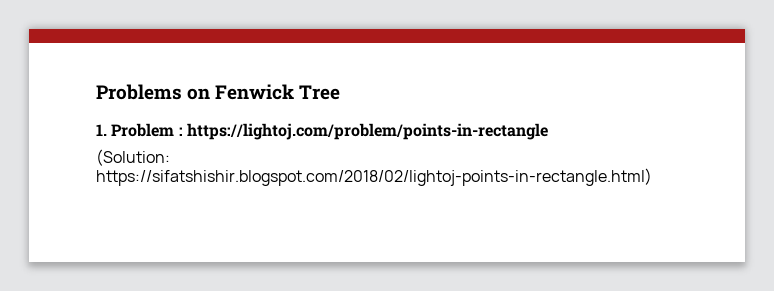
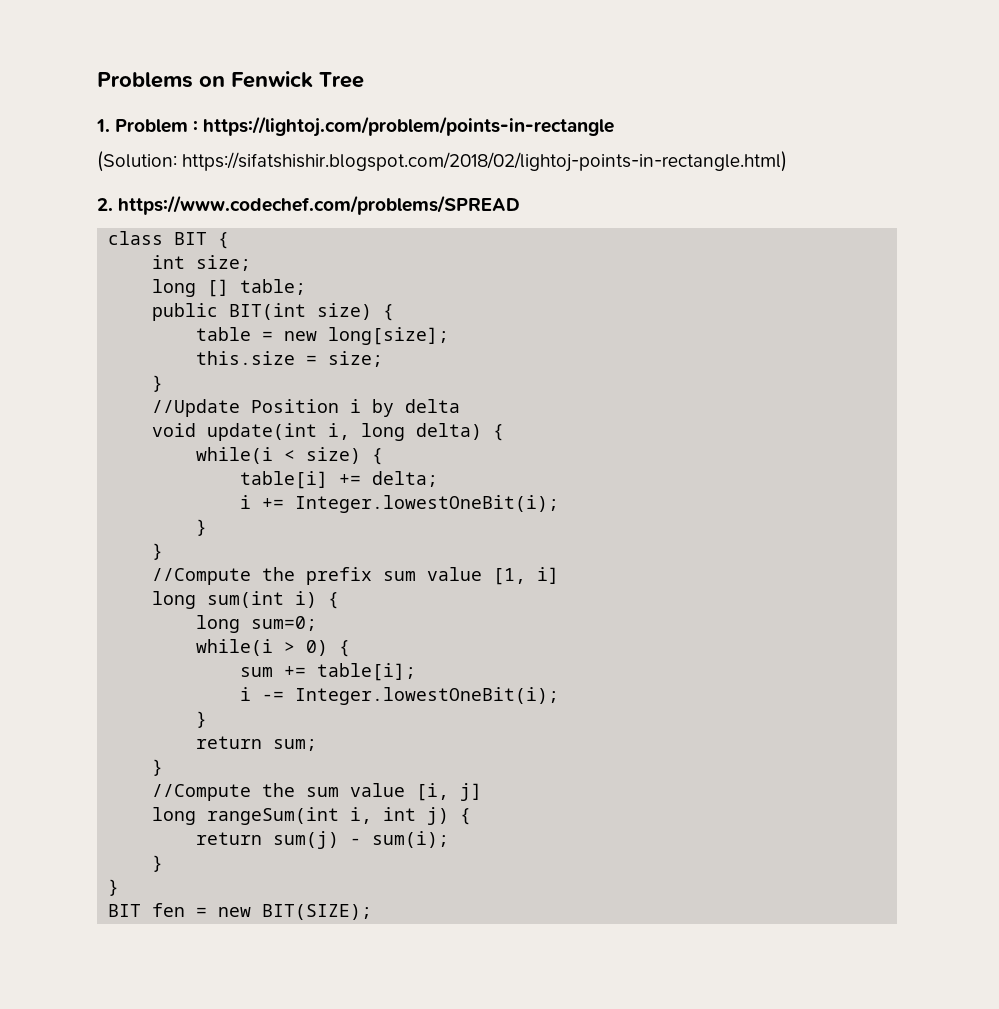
+ 2. https://www.codechef.com/problems/SPREAD
+ class BIT {
+ int size;
+ long [] table;
+ public BIT(int size) {
+ table = new long[size];
+ this.size = size;
+ }
+ //Update Position i by delta
+ void update(int i, long delta) {
+ while(i < size) {
+ table[i] += delta;
+ i += Integer.lowestOneBit(i);
+ }
+ }
+ //Compute the prefix sum value [1, i]
+ long sum(int i) {
+ long sum=0;
+ while(i > 0) {
+ sum += table[i];
+ i -= Integer.lowestOneBit(i);
+ }
+ return sum;
+ }
+ //Compute the sum value [i, j]
+ long rangeSum(int i, int j) {
+ return sum(j) - sum(i);
+ }
+ }
+ BIT fen = new BIT(SIZE);

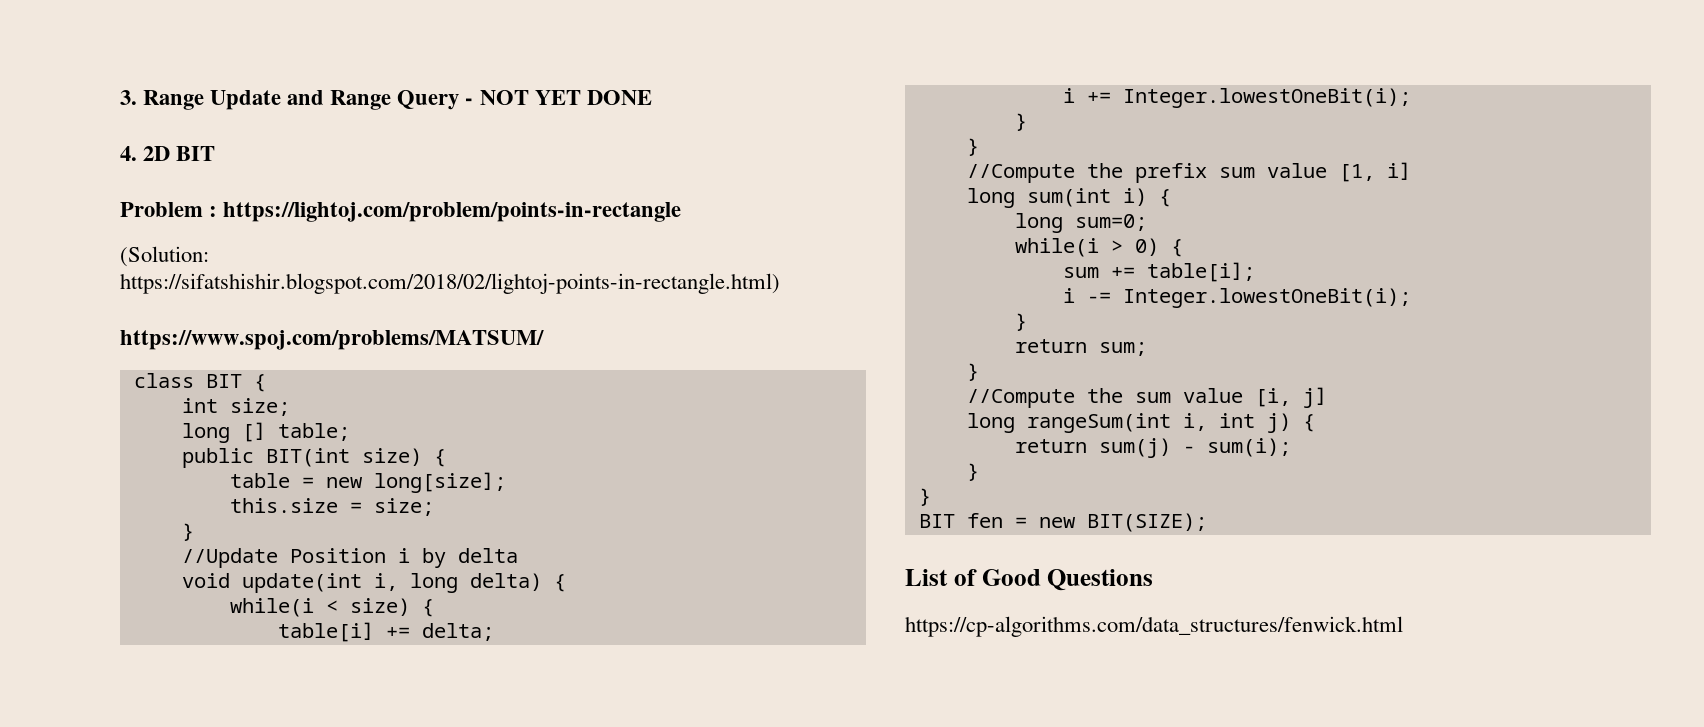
- Problems on Fenwick Tree
- 1. Problem : https://lightoj.com/problem/points-in-rectangle
+ 3. Range Update and Range Query - NOT YET DONE
+ 4. 2D BIT
+ Problem : https://lightoj.com/problem/points-in-rectangle
- 2. https://www.codechef.com/problems/SPREAD
+ https://www.spoj.com/problems/MATSUM/
+ List of Good Questions
+ https://cp-algorithms.com/data_structures/fenwick.html

